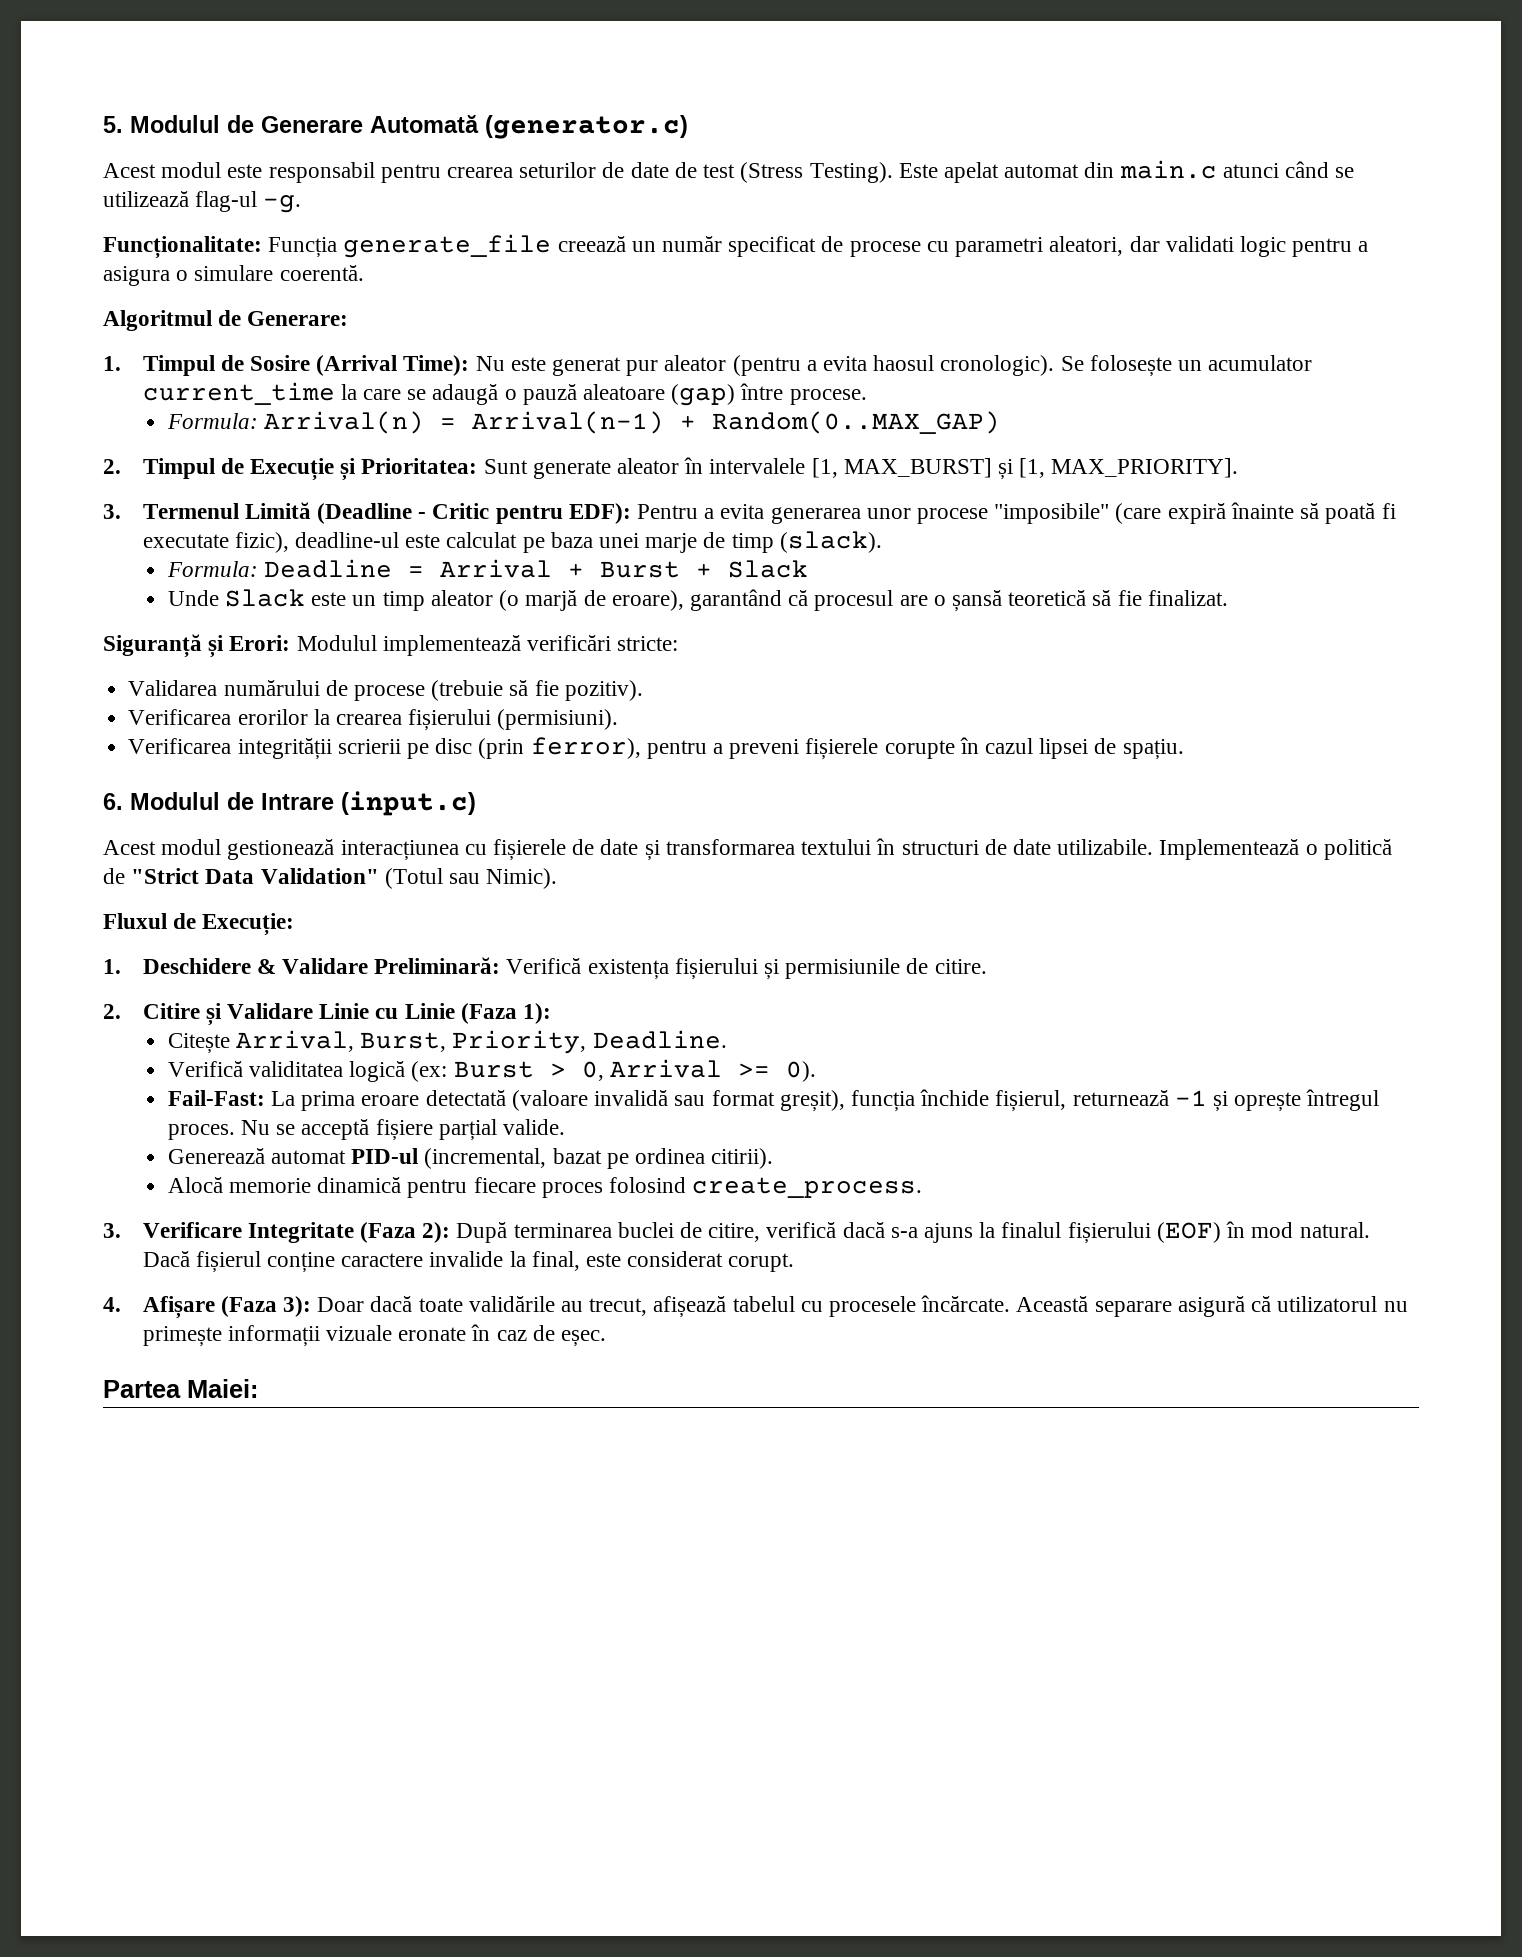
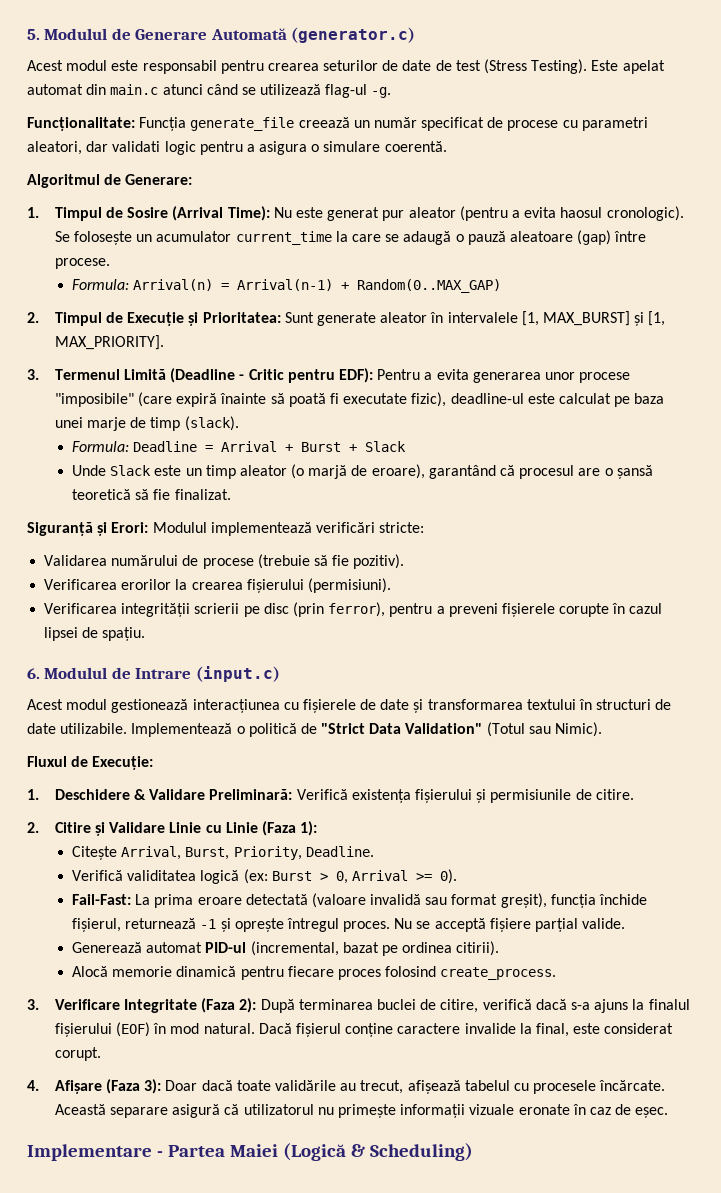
- Partea Maiei:
+ Implementare - Partea Maiei (Logică & Scheduling)

